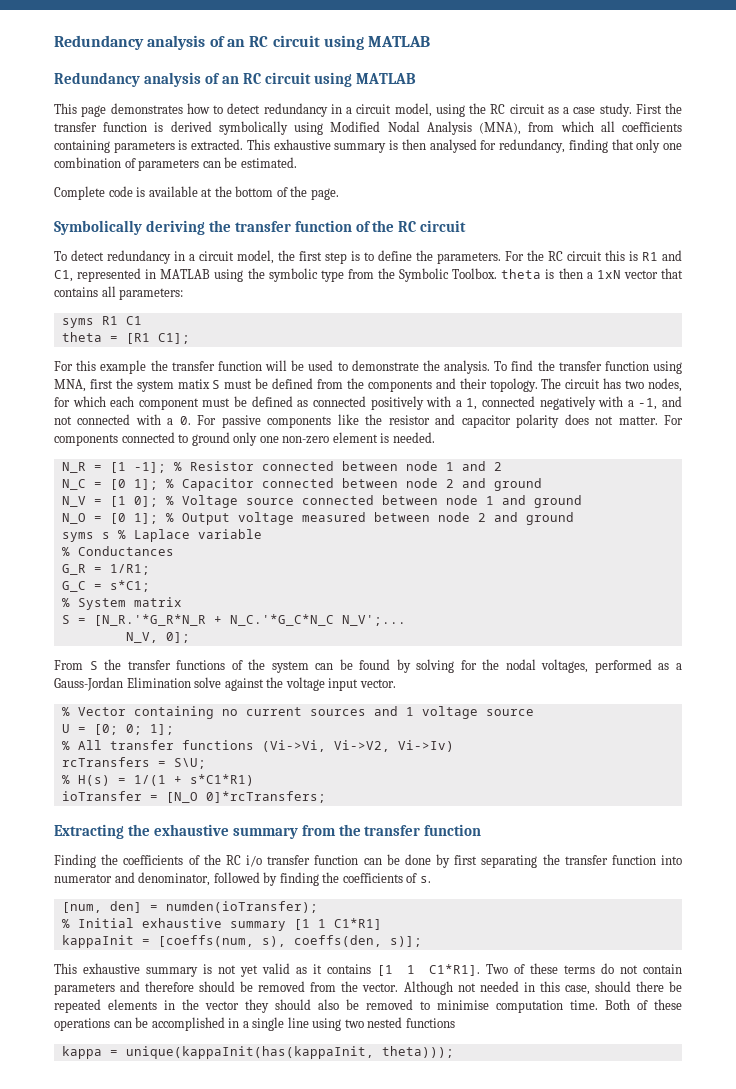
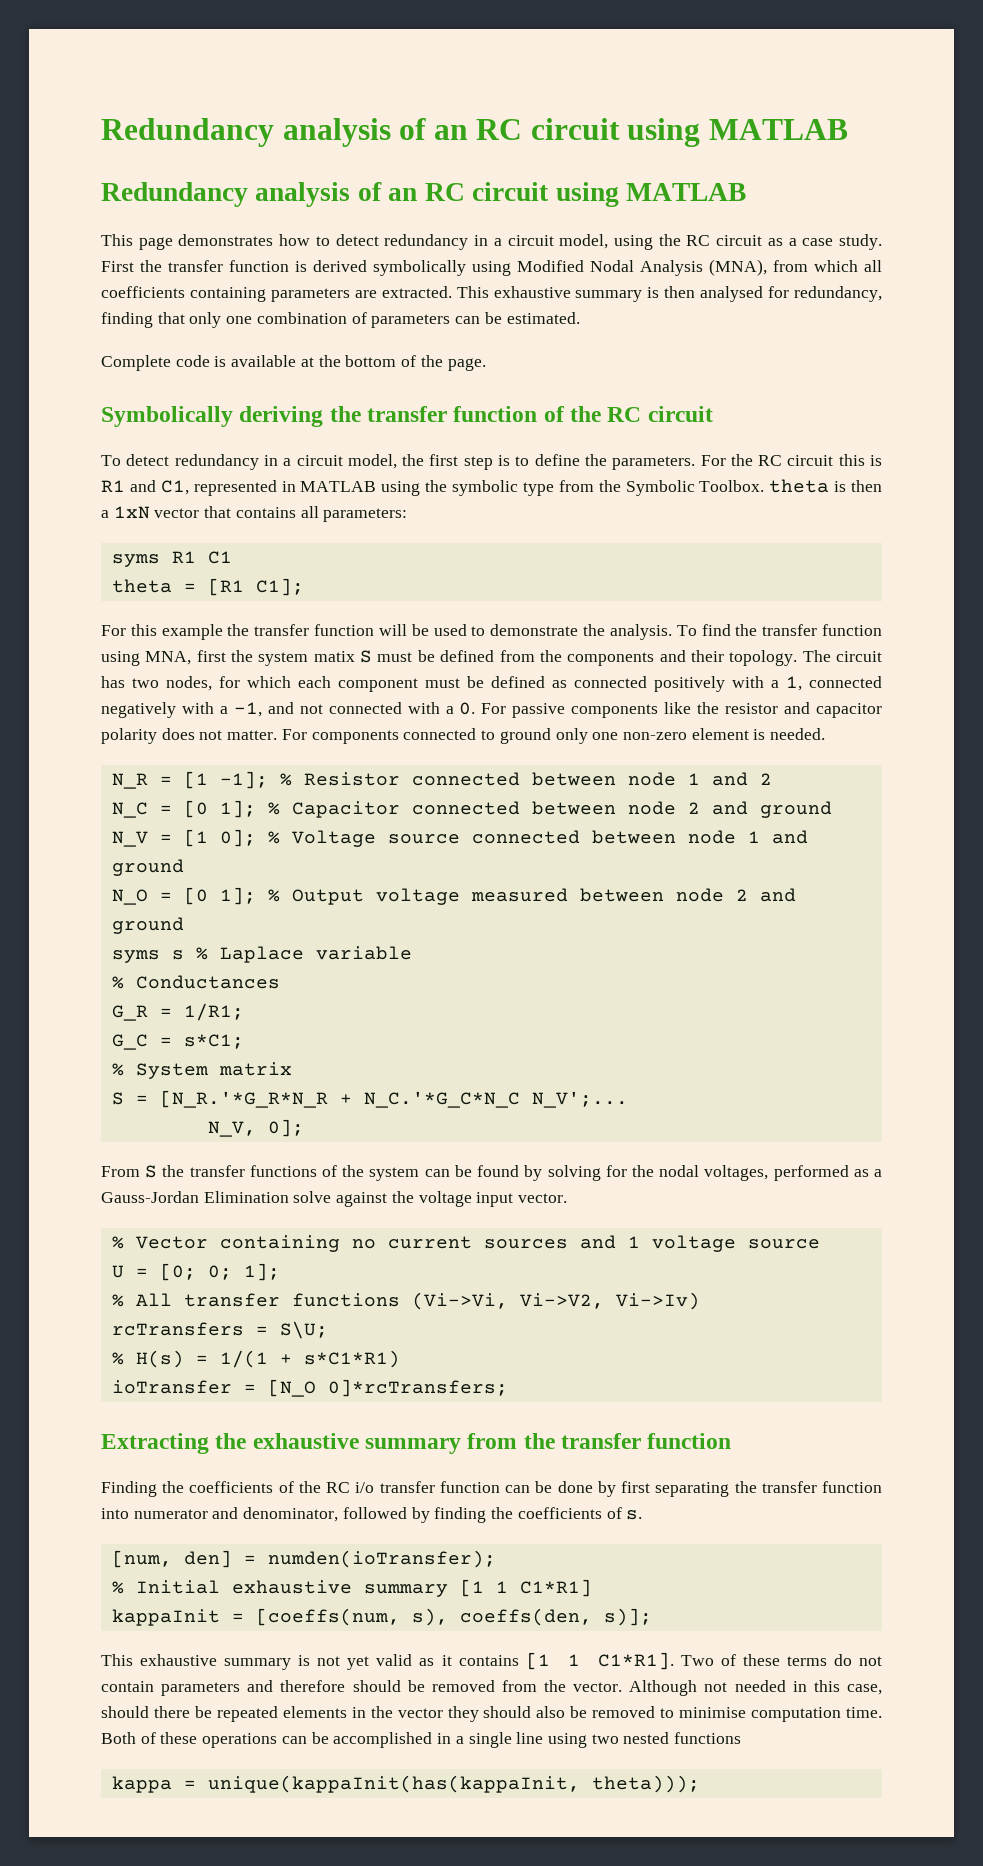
- First the transfer function is derived symbolically using Modified Nodal Analysis (MNA), from which all coefficients containing parameters is extracted.
+ First the transfer function is derived symbolically using Modified Nodal Analysis (MNA), from which all coefficients containing parameters are extracted.

